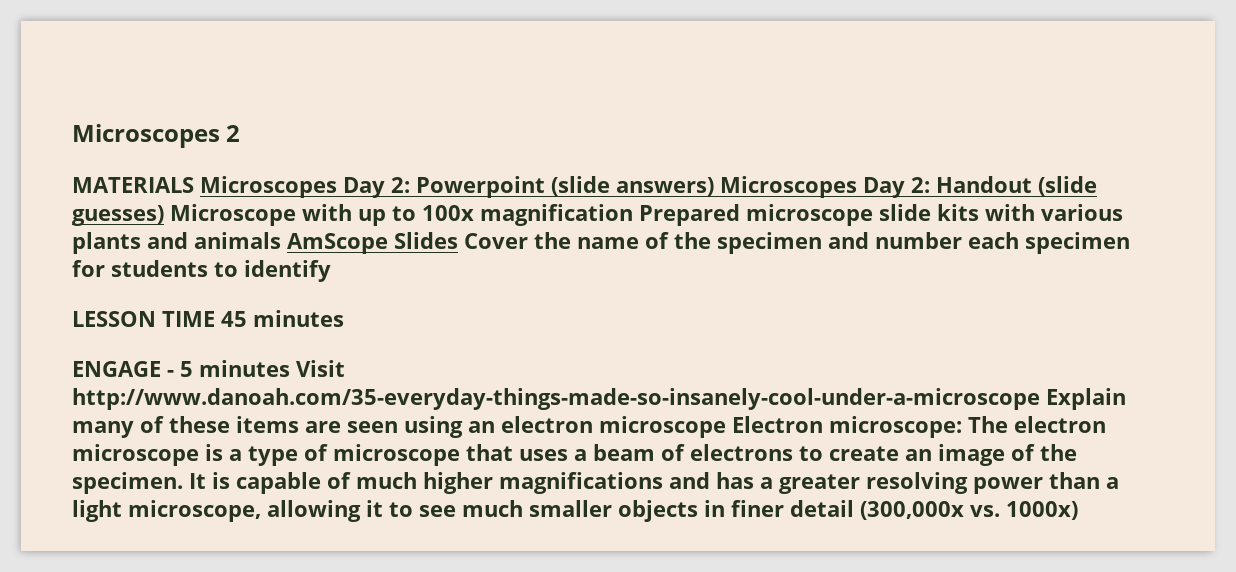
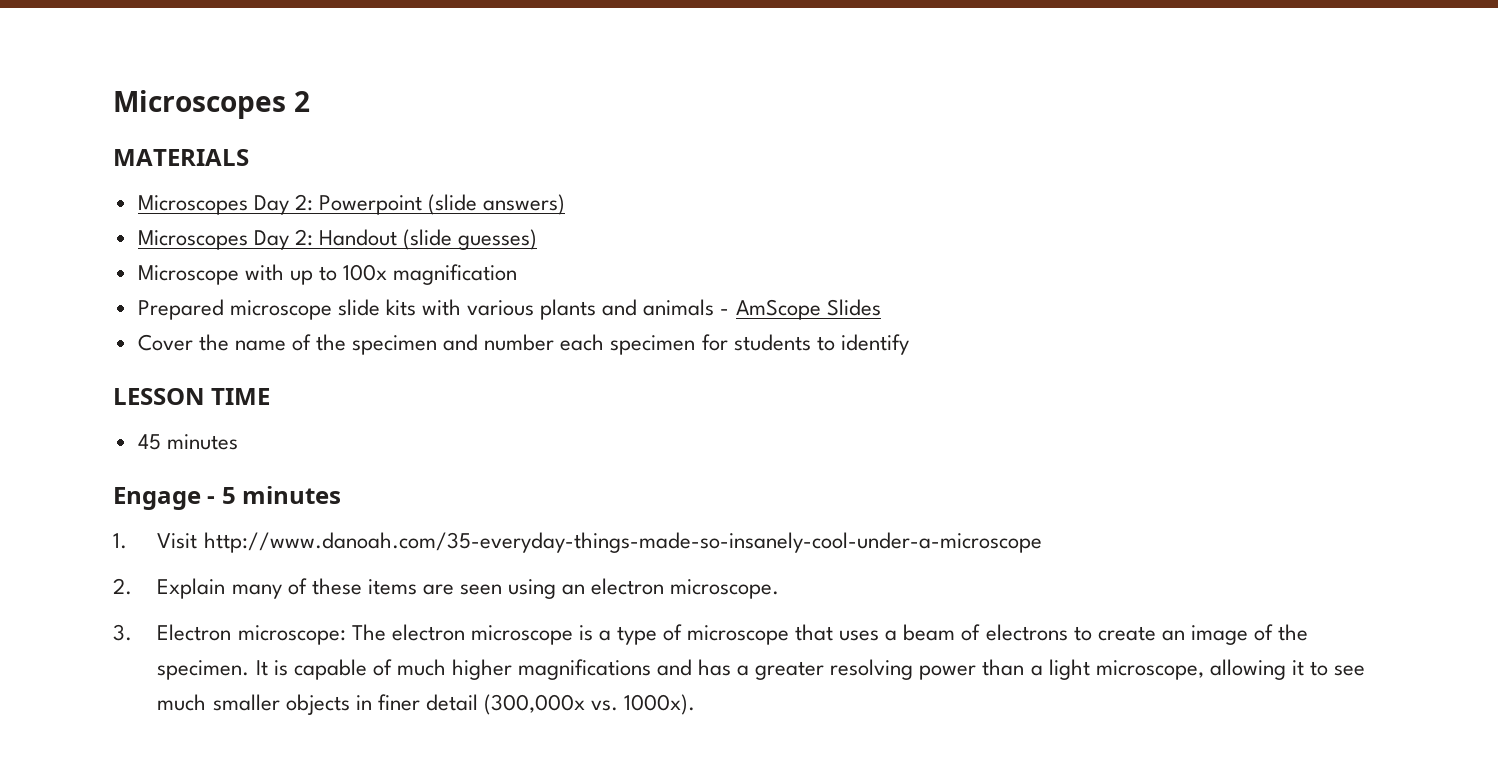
- MATERIALS Microscopes Day 2: Powerpoint (slide answers) Microscopes Day 2: Handout (slide guesses) Microscope with up to 100x magnification Prepared microscope slide kits with various plants and animals AmScope Slides Cover the name of the specimen and number each specimen for students to identify
+ MATERIALS
+ Microscopes Day 2: Powerpoint (slide answers)
+ Microscopes Day 2: Handout (slide guesses)
+ Microscope with up to 100x magnification
+ Prepared microscope slide kits with various plants and animals - AmScope Slides
+ Cover the name of the specimen and number each specimen for students to identify
- LESSON TIME 45 minutes
+ LESSON TIME
+ 45 minutes
- ENGAGE - 5 minutes Visit http://www.danoah.com/35-everyday-things-made-so-insanely-cool-under-a-microscope Explain many of these items are seen using an electron microscope Electron microscope: The electron microscope is a type of microscope that uses a beam of electrons to create an image of the specimen.
+ Engage - 5 minutes
+ 1. Visit http://www.danoah.com/35-everyday-things-made-so-insanely-cool-under-a-microscope
+ 2. Explain many of these items are seen using an electron microscope.
+ 3. Electron microscope: The electron microscope is a type of microscope that uses a beam of electrons to create an image of the specimen.
- It is capable of much higher magnifications and has a greater resolving power than a light microscope, allowing it to see much smaller objects in finer detail (300,000x vs. 1000x)
+ It is capable of much higher magnifications and has a greater resolving power than a light microscope, allowing it to see much smaller objects in finer detail (300,000x vs. 1000x).

